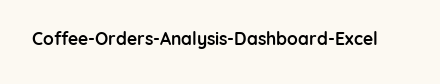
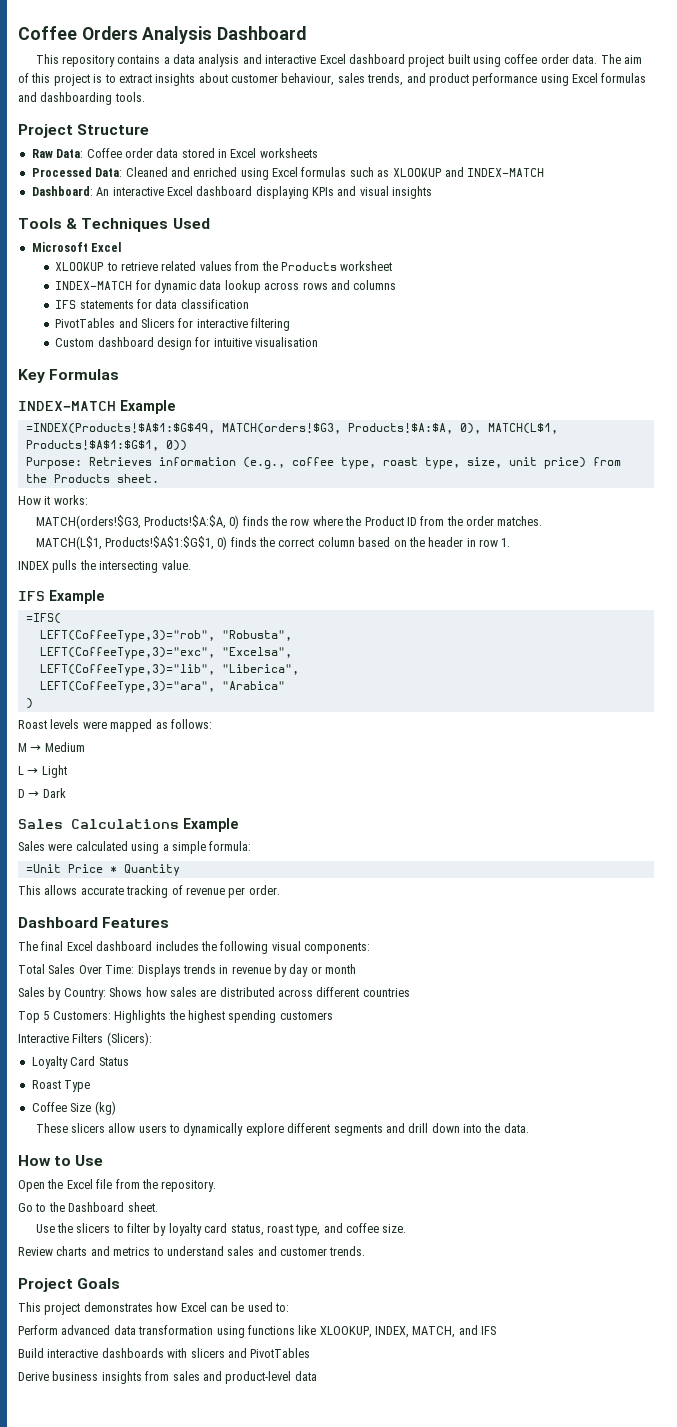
- Coffee-Orders-Analysis-Dashboard-Excel
+ Coffee Orders Analysis Dashboard
+ This repository contains a data analysis and interactive Excel dashboard project built using coffee order data. The aim of this project is to extract insights about customer behaviour, sales trends, and product performance using Excel formulas and dashboarding tools.
+ Project Structure
+ Raw Data: Coffee order data stored in Excel worksheets
+ Processed Data: Cleaned and enriched using Excel formulas such as XLOOKUP and INDEX-MATCH
+ Dashboard: An interactive Excel dashboard displaying KPIs and visual insights
+ Tools & Techniques Used
+ Microsoft Excel
+ XLOOKUP to retrieve related values from the Products worksheet
+ INDEX-MATCH for dynamic data lookup across rows and columns
+ IFS statements for data classification
+ PivotTables and Slicers for interactive filtering
+ Custom dashboard design for intuitive visualisation
+ Key Formulas
+ INDEX-MATCH Example
+ =INDEX(Products!$A$1:$G$49, MATCH(orders!$G3, Products!$A:$A, 0), MATCH(L$1, Products!$A$1:$G$1, 0))
+ Purpose: Retrieves information (e.g., coffee type, roast type, size, unit price) from the Products sheet.
+ How it works:
+ MATCH(orders!$G3, Products!$A:$A, 0) finds the row where the Product ID from the order matches.
+ MATCH(L$1, Products!$A$1:$G$1, 0) finds the correct column based on the header in row 1.
+ INDEX pulls the intersecting value.
+ IFS Example
+ =IFS(
+ LEFT(CoffeeType,3)="rob", "Robusta",
+ LEFT(CoffeeType,3)="exc", "Excelsa",
+ LEFT(CoffeeType,3)="lib", "Liberica",
+ LEFT(CoffeeType,3)="ara", "Arabica"
+ )
+ Roast levels were mapped as follows:
+ M → Medium
+ L → Light
+ D → Dark
+ Sales Calculations Example
+ Sales were calculated using a simple formula:
+ =Unit Price * Quantity
+ This allows accurate tracking of revenue per order.
+ Dashboard Features
+ The final Excel dashboard includes the following visual components:
+ Total Sales Over Time: Displays trends in revenue by day or month
+ Sales by Country: Shows how sales are distributed across different countries
+ Top 5 Customers: Highlights the highest spending customers
+ Interactive Filters (Slicers):
+ Loyalty Card Status
+ Roast Type
+ Coffee Size (kg)
+ These slicers allow users to dynamically explore different segments and drill down into the data.
+ How to Use
+ Open the Excel file from the repository.
+ Go to the Dashboard sheet.
+ Use the slicers to filter by loyalty card status, roast type, and coffee size.
+ Review charts and metrics to understand sales and customer trends.
+ Project Goals
+ This project demonstrates how Excel can be used to:
+ Perform advanced data transformation using functions like XLOOKUP, INDEX, MATCH, and IFS
+ Build interactive dashboards with slicers and PivotTables
+ Derive business insights from sales and product-level data

